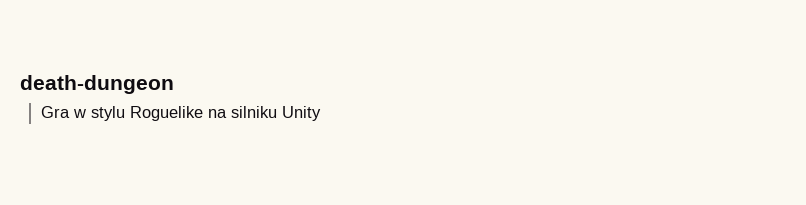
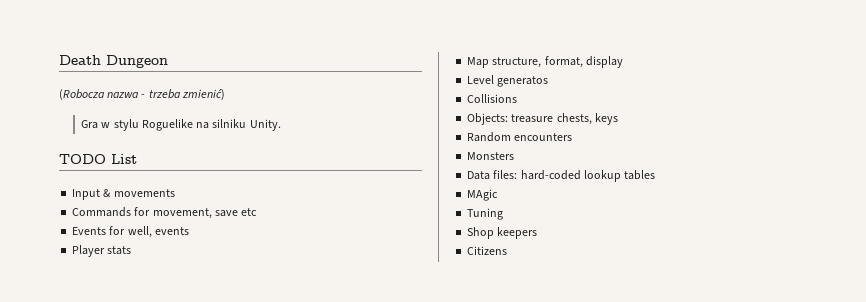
- death-dungeon
+ Death Dungeon
+ (Robocza nazwa - trzeba zmienić)
- Gra w stylu Roguelike na silniku Unity
+ Gra w stylu Roguelike na silniku Unity.
+ TODO List
+ Input & movements
+ Commands for movement, save etc
+ Events for well, events
+ Player stats
+ Map structure, format, display
+ Level generatos
+ Collisions
+ Objects: treasure chests, keys
+ Random encounters
+ Monsters
+ Data files: hard-coded lookup tables
+ MAgic
+ Tuning
+ Shop keepers
+ Citizens

